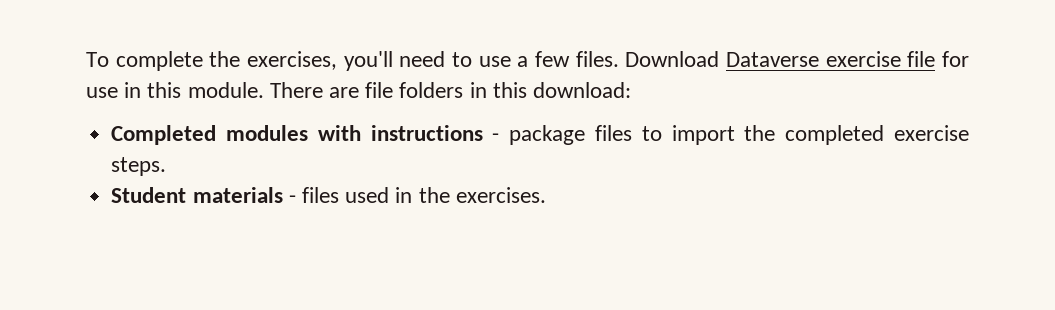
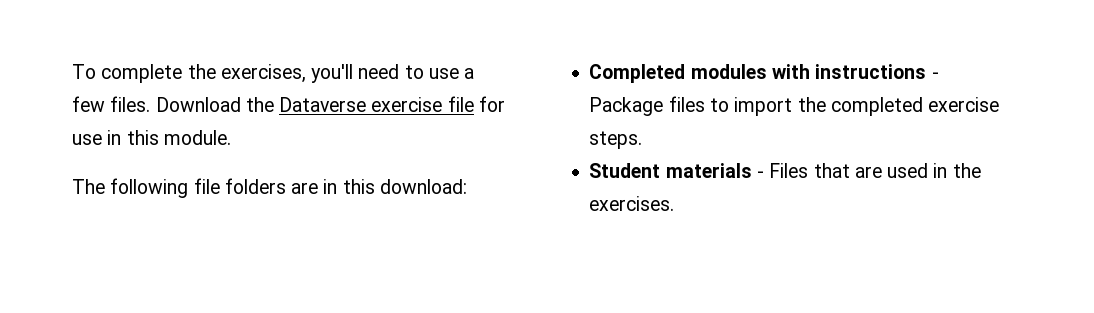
- Download Dataverse exercise file for use in this module. There are file folders in this download:
+ Download the Dataverse exercise file for use in this module.
+ The following file folders are in this download:
- Completed modules with instructions - package files to import the completed exercise steps.
+ Completed modules with instructions - Package files to import the completed exercise steps.
- Student materials - files used in the exercises.
+ Student materials - Files that are used in the exercises.

